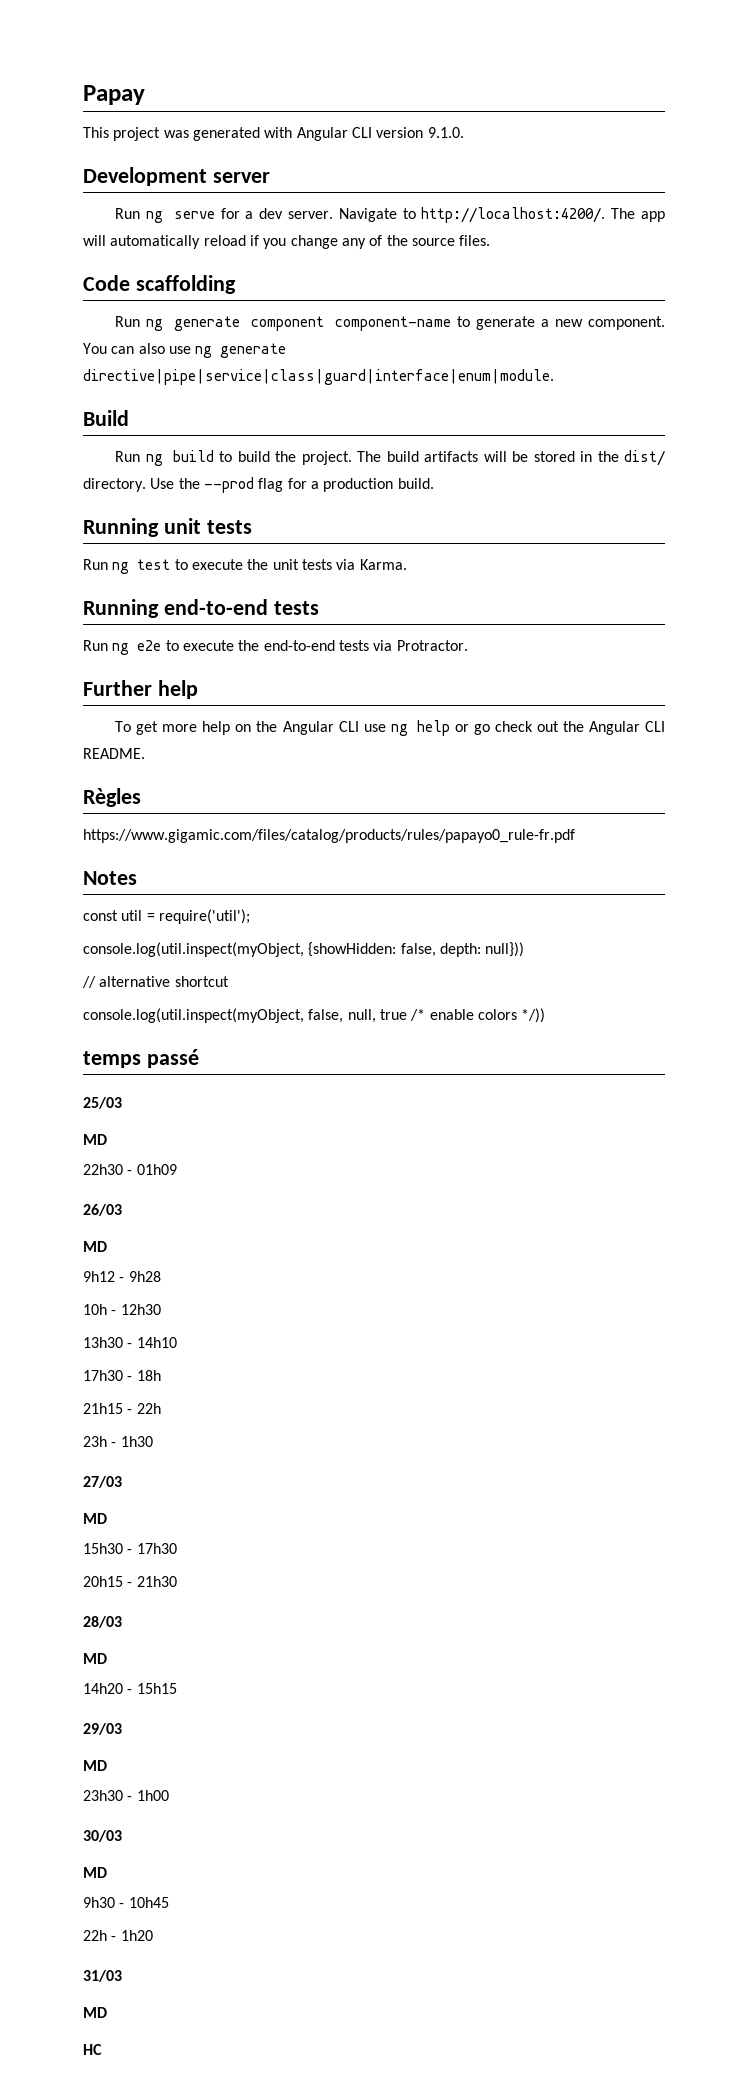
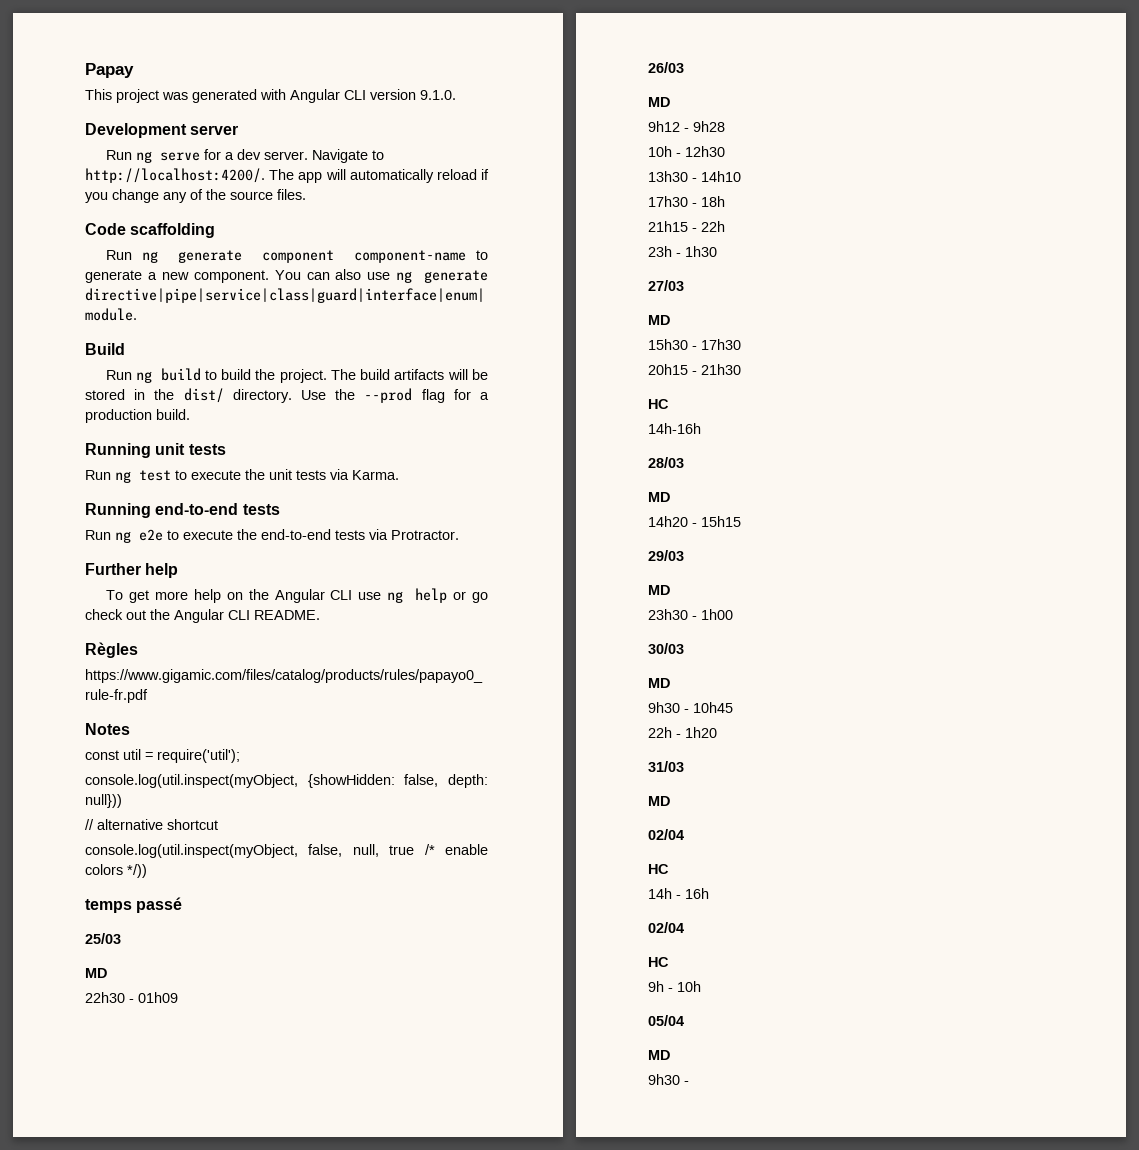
  20h15 - 21h30
+ HC
+ 14h-16h
  31/03
  MD
+ 02/04
  HC
+ 14h - 16h
+ 02/04
+ HC
+ 9h - 10h
+ 05/04
+ MD
+ 9h30 -

